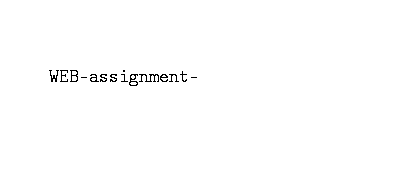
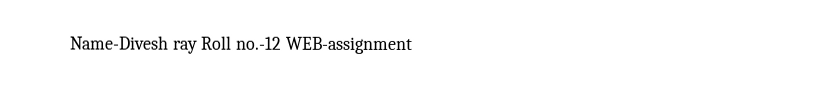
- WEB-assignment-
+ Name-Divesh ray Roll no.-12 WEB-assignment

